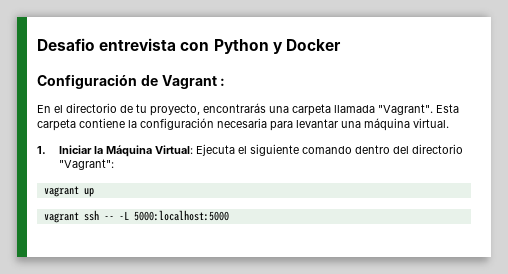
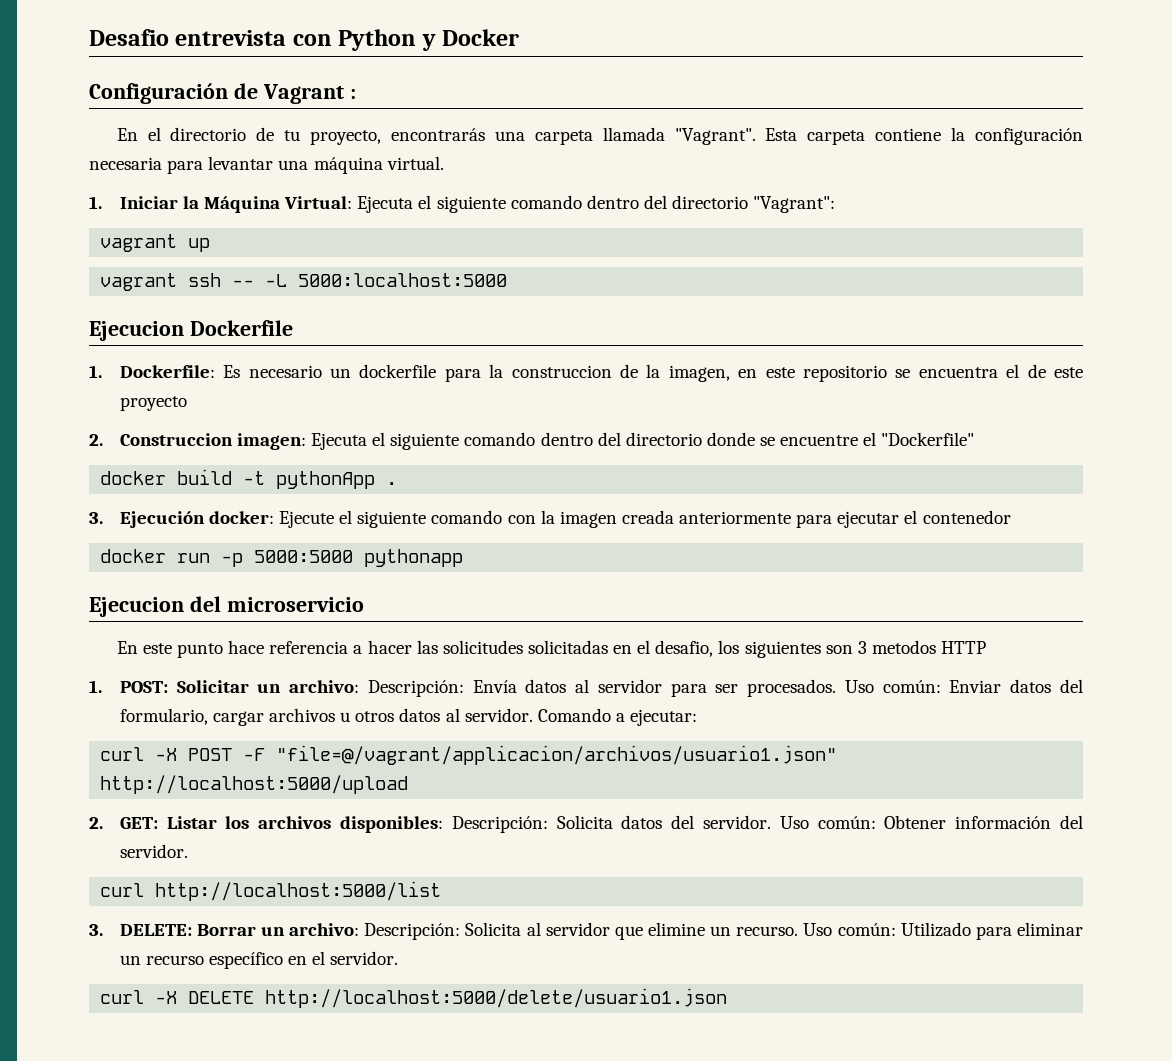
+ Ejecucion Dockerfile
+ 1. Dockerfile: Es necesario un dockerfile para la construccion de la imagen, en este repositorio se encuentra el de este proyecto
+ 2. Construccion imagen: Ejecuta el siguiente comando dentro del directorio donde se encuentre el "Dockerfile"
+ docker build -t pythonApp .
+ 3. Ejecución docker: Ejecute el siguiente comando con la imagen creada anteriormente para ejecutar el contenedor
+ docker run -p 5000:5000 pythonapp
+ Ejecucion del microservicio
+ En este punto hace referencia a hacer las solicitudes solicitadas en el desafio, los siguientes son 3 metodos HTTP
+ 1. POST: Solicitar un archivo: Descripción: Envía datos al servidor para ser procesados. Uso común: Enviar datos del formulario, cargar archivos u otros datos al servidor. Comando a ejecutar:
+ curl -X POST -F "file=@/vagrant/applicacion/archivos/usuario1.json" http://localhost:5000/upload
+ 2. GET: Listar los archivos disponibles: Descripción: Solicita datos del servidor. Uso común: Obtener información del servidor.
+ curl http://localhost:5000/list
+ 3. DELETE: Borrar un archivo: Descripción: Solicita al servidor que elimine un recurso. Uso común: Utilizado para eliminar un recurso específico en el servidor.
+ curl -X DELETE http://localhost:5000/delete/usuario1.json

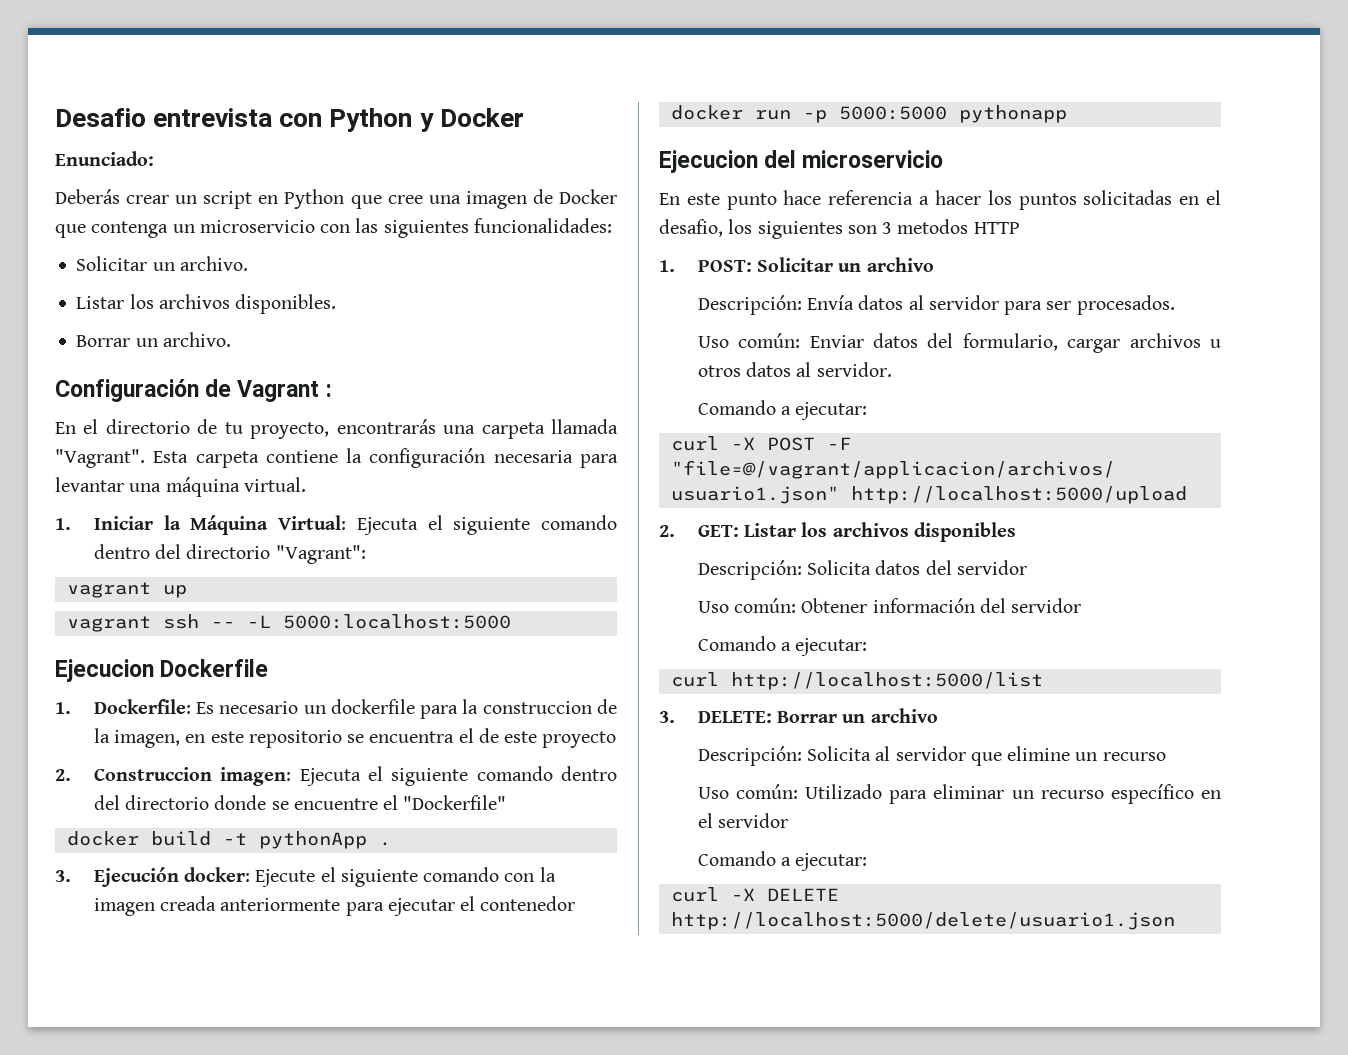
+ Enunciado:
+ Deberás crear un script en Python que cree una imagen de Docker que contenga un microservicio con las siguientes funcionalidades:
+ Solicitar un archivo.
+ Listar los archivos disponibles.
+ Borrar un archivo.
- En este punto hace referencia a hacer las solicitudes solicitadas en el desafio, los siguientes son 3 metodos HTTP
+ En este punto hace referencia a hacer los puntos solicitadas en el desafio, los siguientes son 3 metodos HTTP
- 1. POST: Solicitar un archivo: Descripción: Envía datos al servidor para ser procesados. Uso común: Enviar datos del formulario, cargar archivos u otros datos al servidor. Comando a ejecutar:
+ 1. POST: Solicitar un archivo
+ Descripción: Envía datos al servidor para ser procesados.
+ Uso común: Enviar datos del formulario, cargar archivos u otros datos al servidor.
+ Comando a ejecutar:
- 2. GET: Listar los archivos disponibles: Descripción: Solicita datos del servidor. Uso común: Obtener información del servidor.
+ 2. GET: Listar los archivos disponibles
+ Descripción: Solicita datos del servidor
+ Uso común: Obtener información del servidor
+ Comando a ejecutar:
- 3. DELETE: Borrar un archivo: Descripción: Solicita al servidor que elimine un recurso. Uso común: Utilizado para eliminar un recurso específico en el servidor.
+ 3. DELETE: Borrar un archivo
+ Descripción: Solicita al servidor que elimine un recurso
+ Uso común: Utilizado para eliminar un recurso específico en el servidor
+ Comando a ejecutar:

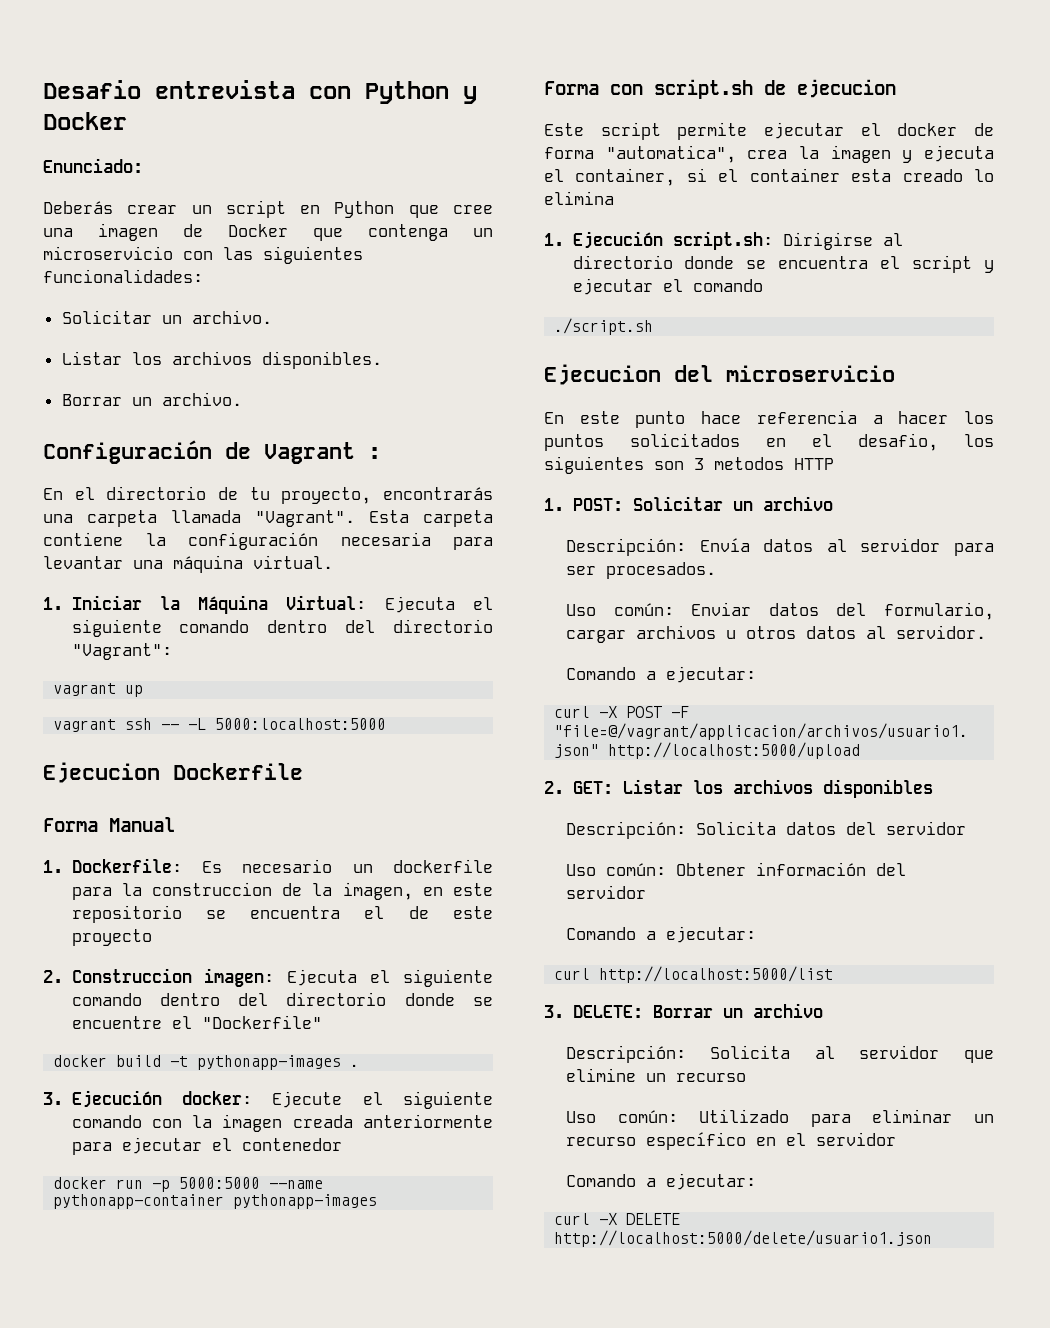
+ Forma Manual
- docker build -t pythonApp .
+ docker build -t pythonapp-images .
- docker run -p 5000:5000 pythonapp
+ docker run -p 5000:5000 --name pythonapp-container pythonapp-images
+ Forma con script.sh de ejecucion
+ Este script permite ejecutar el docker de forma "automatica", crea la imagen y ejecuta el container, si el container esta creado lo elimina
+ 1. Ejecución script.sh: Dirigirse al directorio donde se encuentra el script y ejecutar el comando
+ ./script.sh
- En este punto hace referencia a hacer los puntos solicitadas en el desafio, los siguientes son 3 metodos HTTP
+ En este punto hace referencia a hacer los puntos solicitados en el desafio, los siguientes son 3 metodos HTTP

